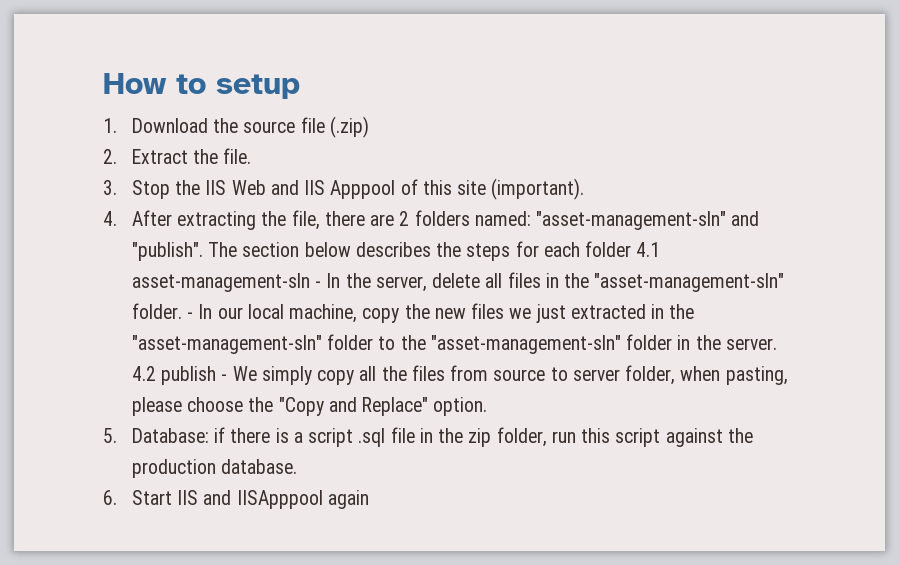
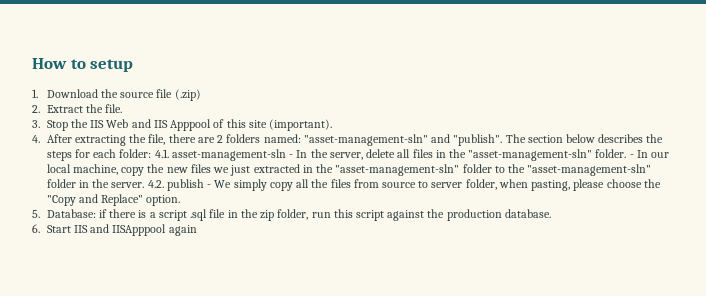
- The section below describes the steps for each folder 4.1 asset-management-sln - In the server, delete all files in the "asset-management-sln" folder.
+ The section below describes the steps for each folder: 4.1. asset-management-sln - In the server, delete all files in the "asset-management-sln" folder.
- 4.2 publish - We simply copy all the files from source to server folder, when pasting, please choose the "Copy and Replace" option.
+ 4.2. publish - We simply copy all the files from source to server folder, when pasting, please choose the "Copy and Replace" option.

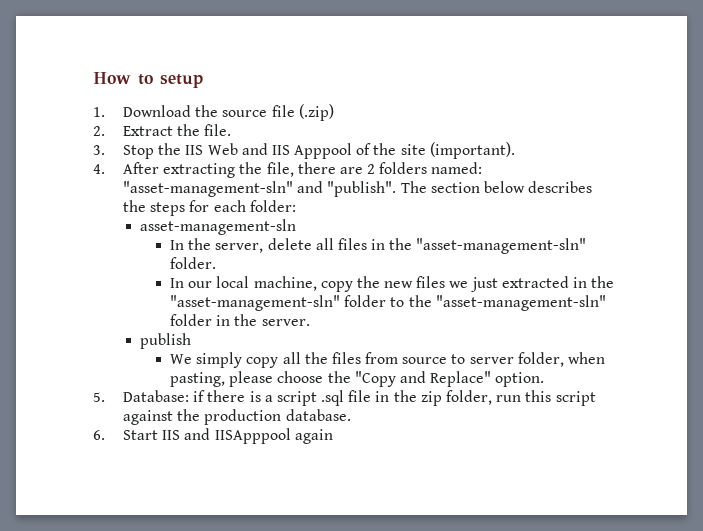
- 3. Stop the IIS Web and IIS Apppool of this site (important).
+ 3. Stop the IIS Web and IIS Apppool of the site (important).
- The section below describes the steps for each folder: 4.1. asset-management-sln - In the server, delete all files in the "asset-management-sln" folder. - In our local machine, copy the new files we just extracted in the "asset-management-sln" folder to the "asset-management-sln" folder in the server. 4.2. publish - We simply copy all the files from source to server folder, when pasting, please choose the "Copy and Replace" option.
+ The section below describes the steps for each folder:
+ asset-management-sln
+ In the server, delete all files in the "asset-management-sln" folder.
+ In our local machine, copy the new files we just extracted in the "asset-management-sln" folder to the "asset-management-sln" folder in the server.
+ publish
+ We simply copy all the files from source to server folder, when pasting, please choose the "Copy and Replace" option.

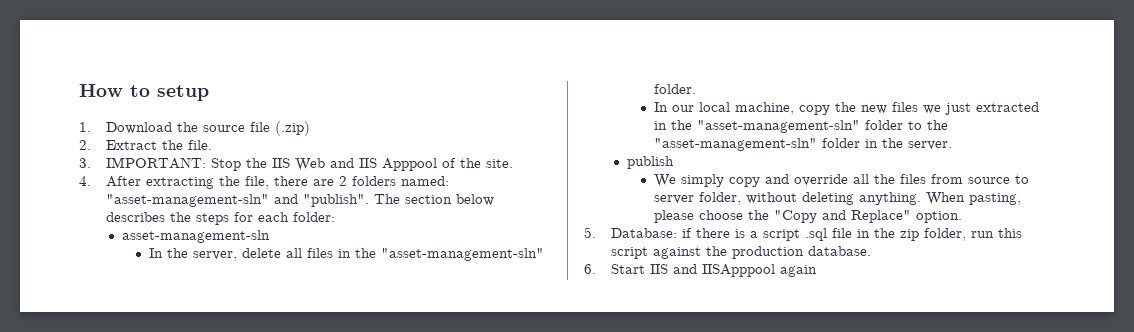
- 3. Stop the IIS Web and IIS Apppool of the site (important).
+ 3. IMPORTANT: Stop the IIS Web and IIS Apppool of the site.
- We simply copy all the files from source to server folder, when pasting, please choose the "Copy and Replace" option.
+ We simply copy and override all the files from source to server folder, without deleting anything. When pasting, please choose the "Copy and Replace" option.

